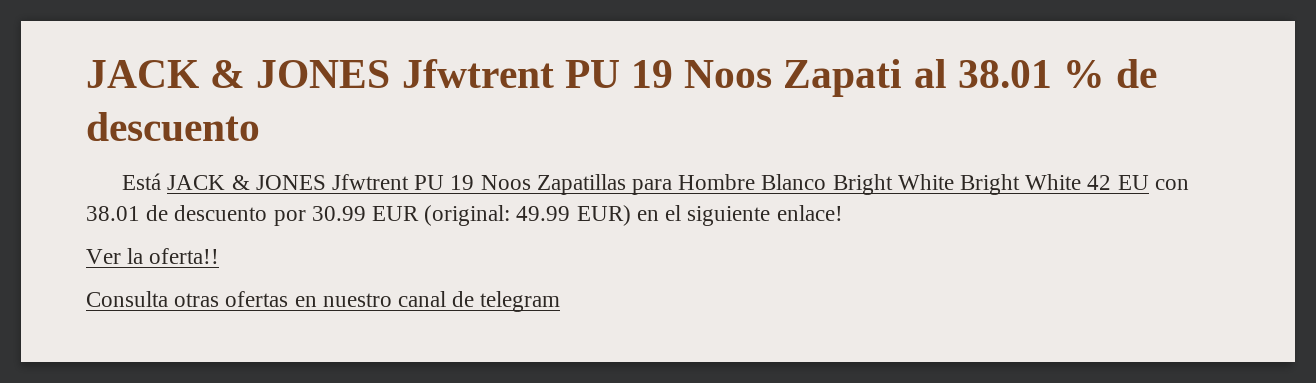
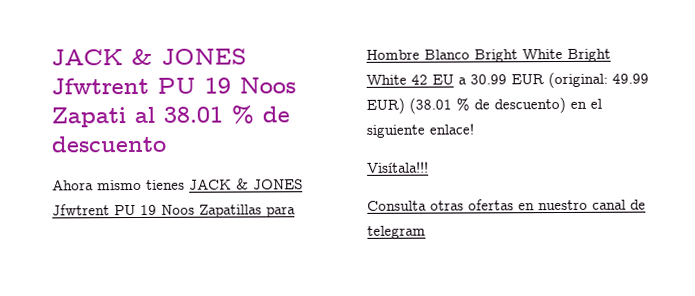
- Está JACK & JONES Jfwtrent PU 19 Noos Zapatillas para Hombre Blanco Bright White Bright White 42 EU con 38.01 de descuento por 30.99 EUR (original: 49.99 EUR) en el siguiente enlace!
+ Ahora mismo tienes JACK & JONES Jfwtrent PU 19 Noos Zapatillas para Hombre Blanco Bright White Bright White 42 EU a 30.99 EUR (original: 49.99 EUR) (38.01 % de descuento) en el siguiente enlace!
- Ver la oferta!!
+ Visítala!!!

